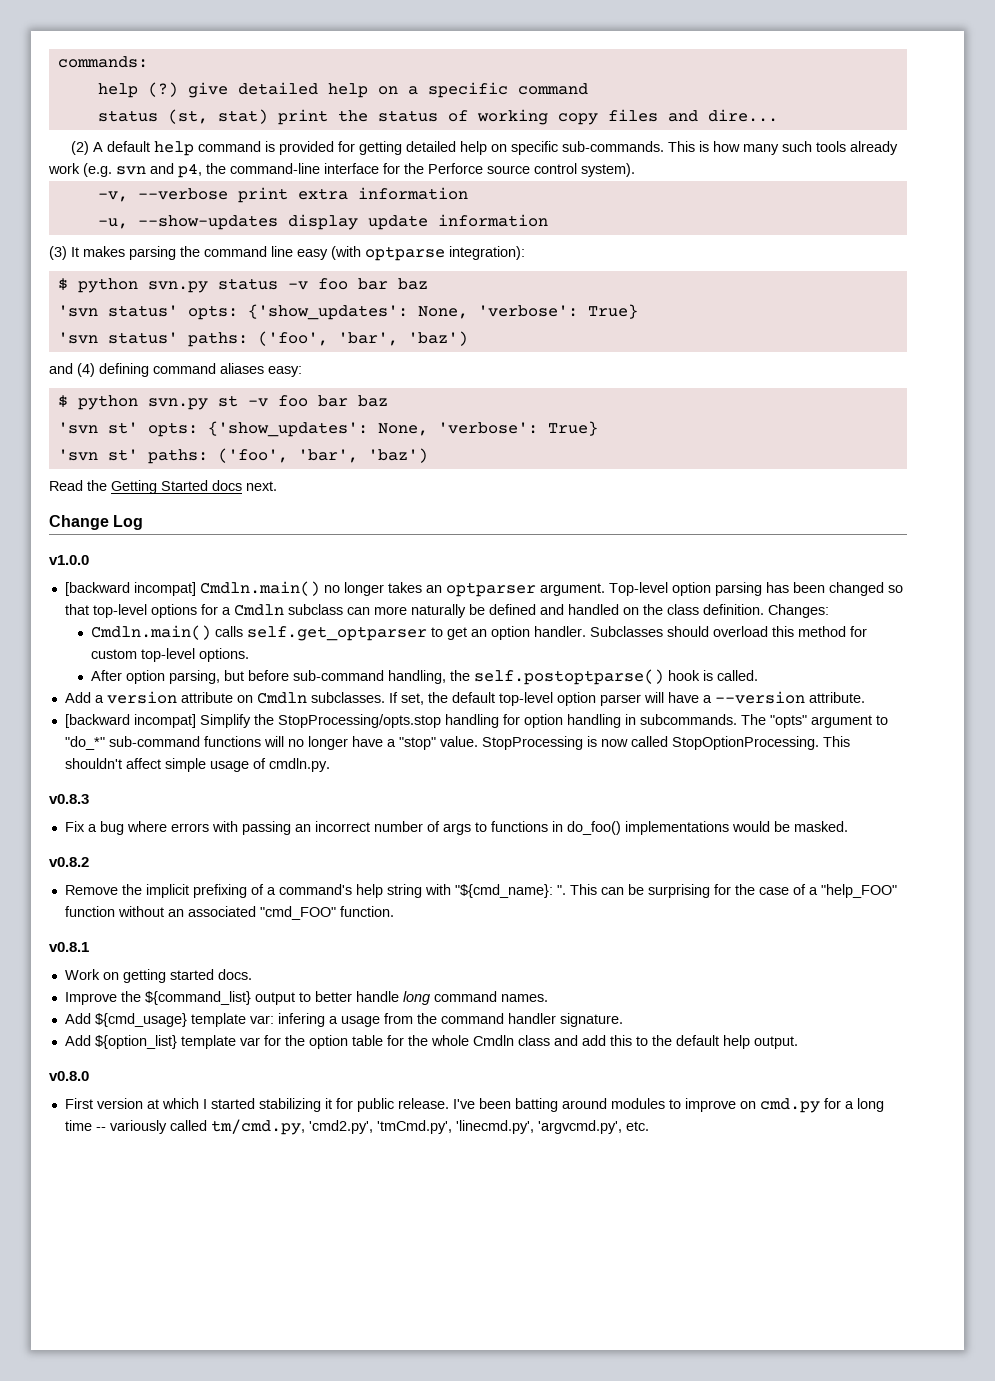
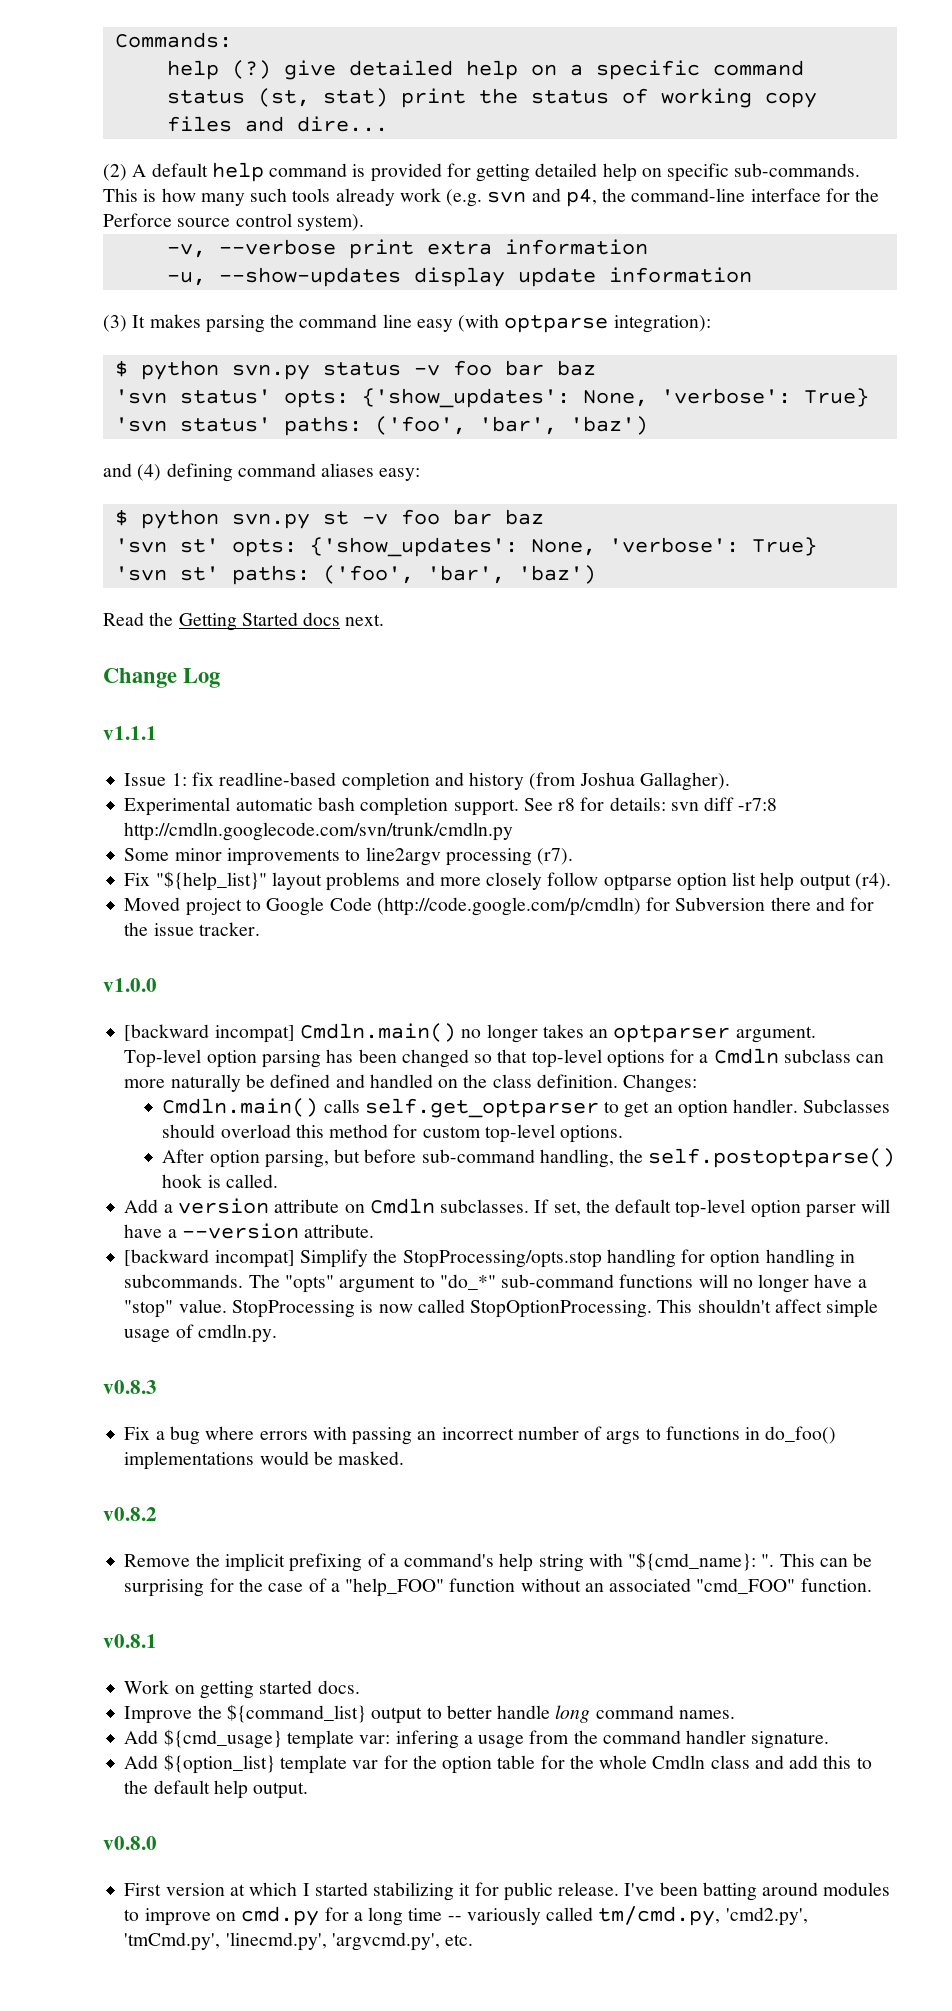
- commands:
+ Commands:
+ v1.1.1
+ Issue 1: fix readline-based completion and history (from Joshua Gallagher).
+ Experimental automatic bash completion support. See r8 for details: svn diff -r7:8 http://cmdln.googlecode.com/svn/trunk/cmdln.py
+ Some minor improvements to line2argv processing (r7).
+ Fix "${help_list}" layout problems and more closely follow optparse option list help output (r4).
+ Moved project to Google Code (http://code.google.com/p/cmdln) for Subversion there and for the issue tracker.

